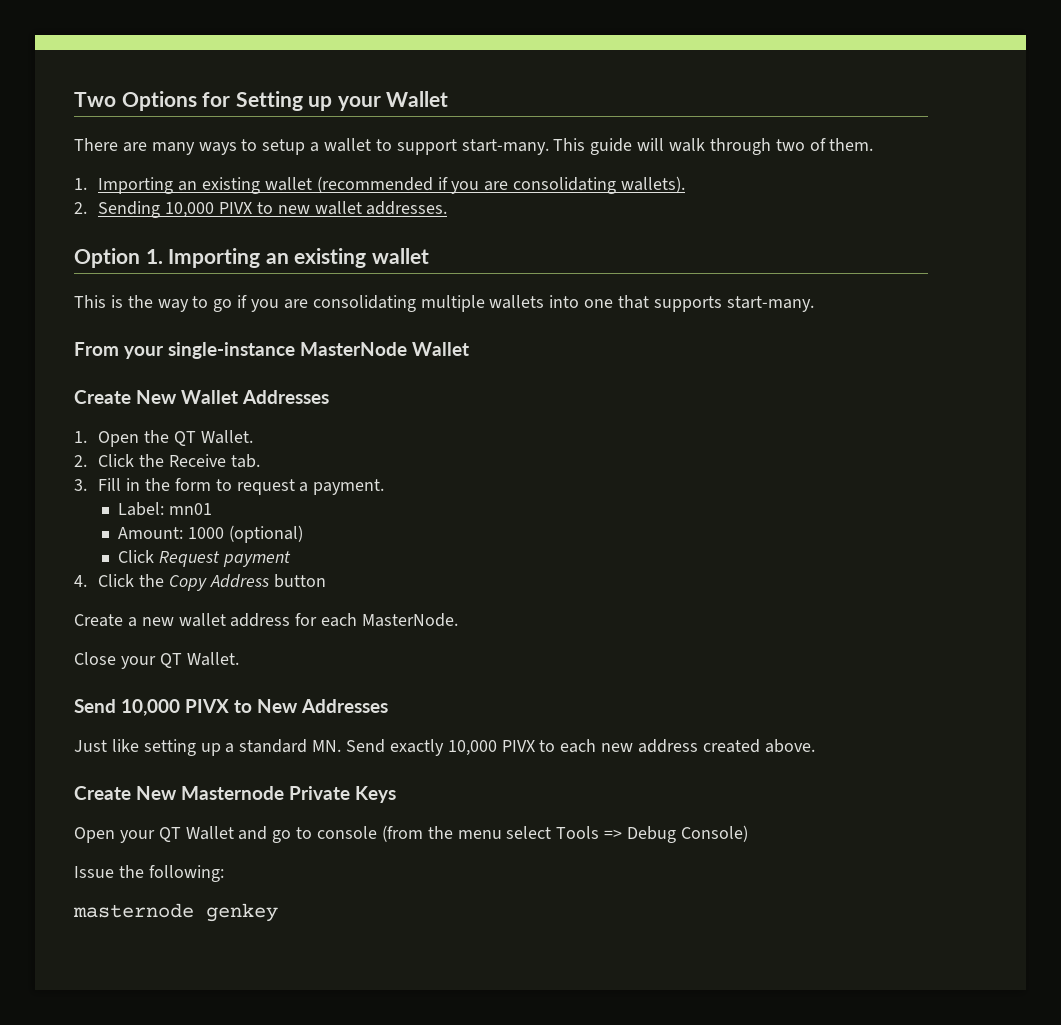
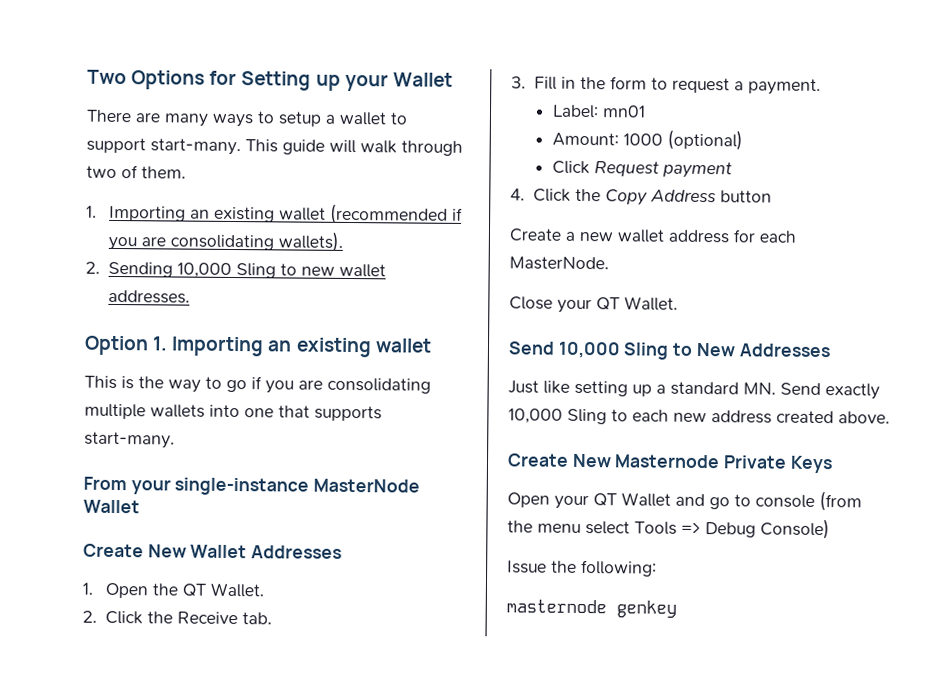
- 2. Sending 10,000 PIVX to new wallet addresses.
+ 2. Sending 10,000 Sling to new wallet addresses.
- Send 10,000 PIVX to New Addresses
+ Send 10,000 Sling to New Addresses
- Just like setting up a standard MN. Send exactly 10,000 PIVX to each new address created above.
+ Just like setting up a standard MN. Send exactly 10,000 Sling to each new address created above.

